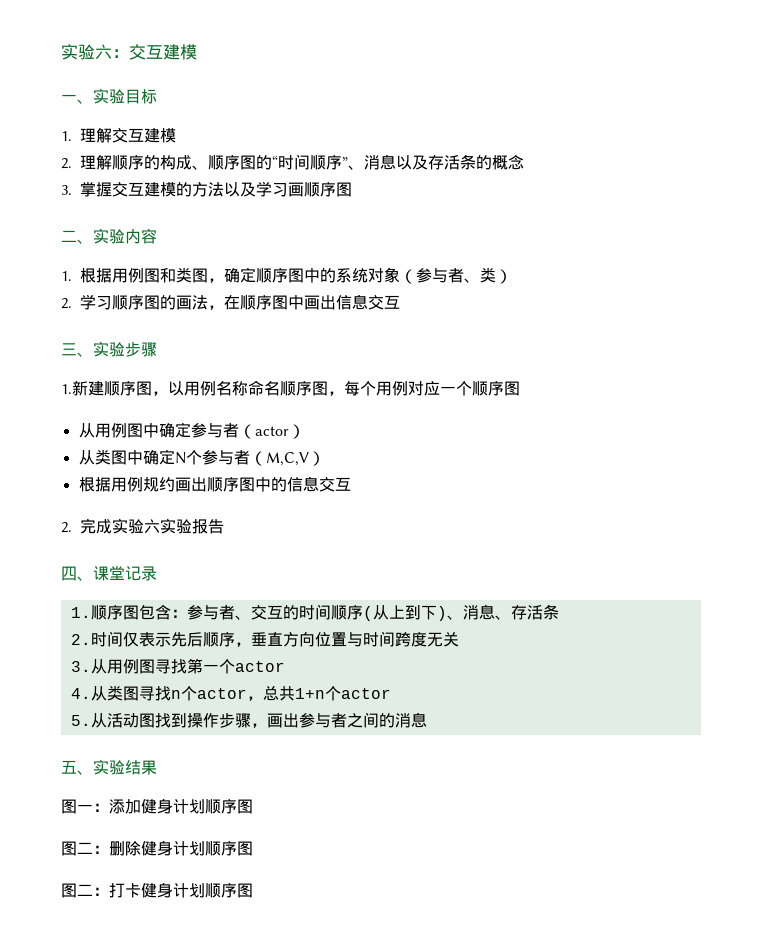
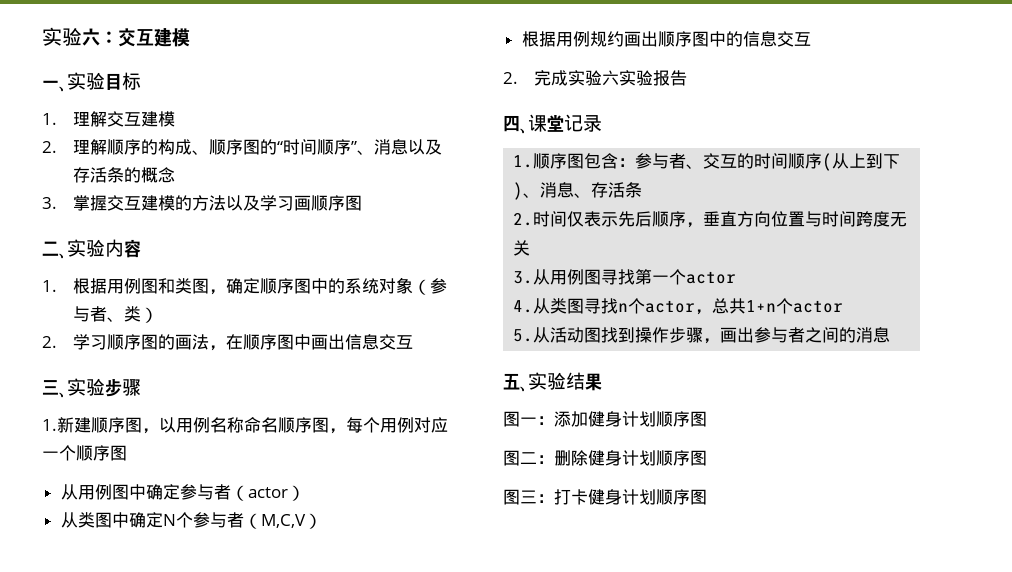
- 图二：打卡健身计划顺序图
+ 图三：打卡健身计划顺序图

